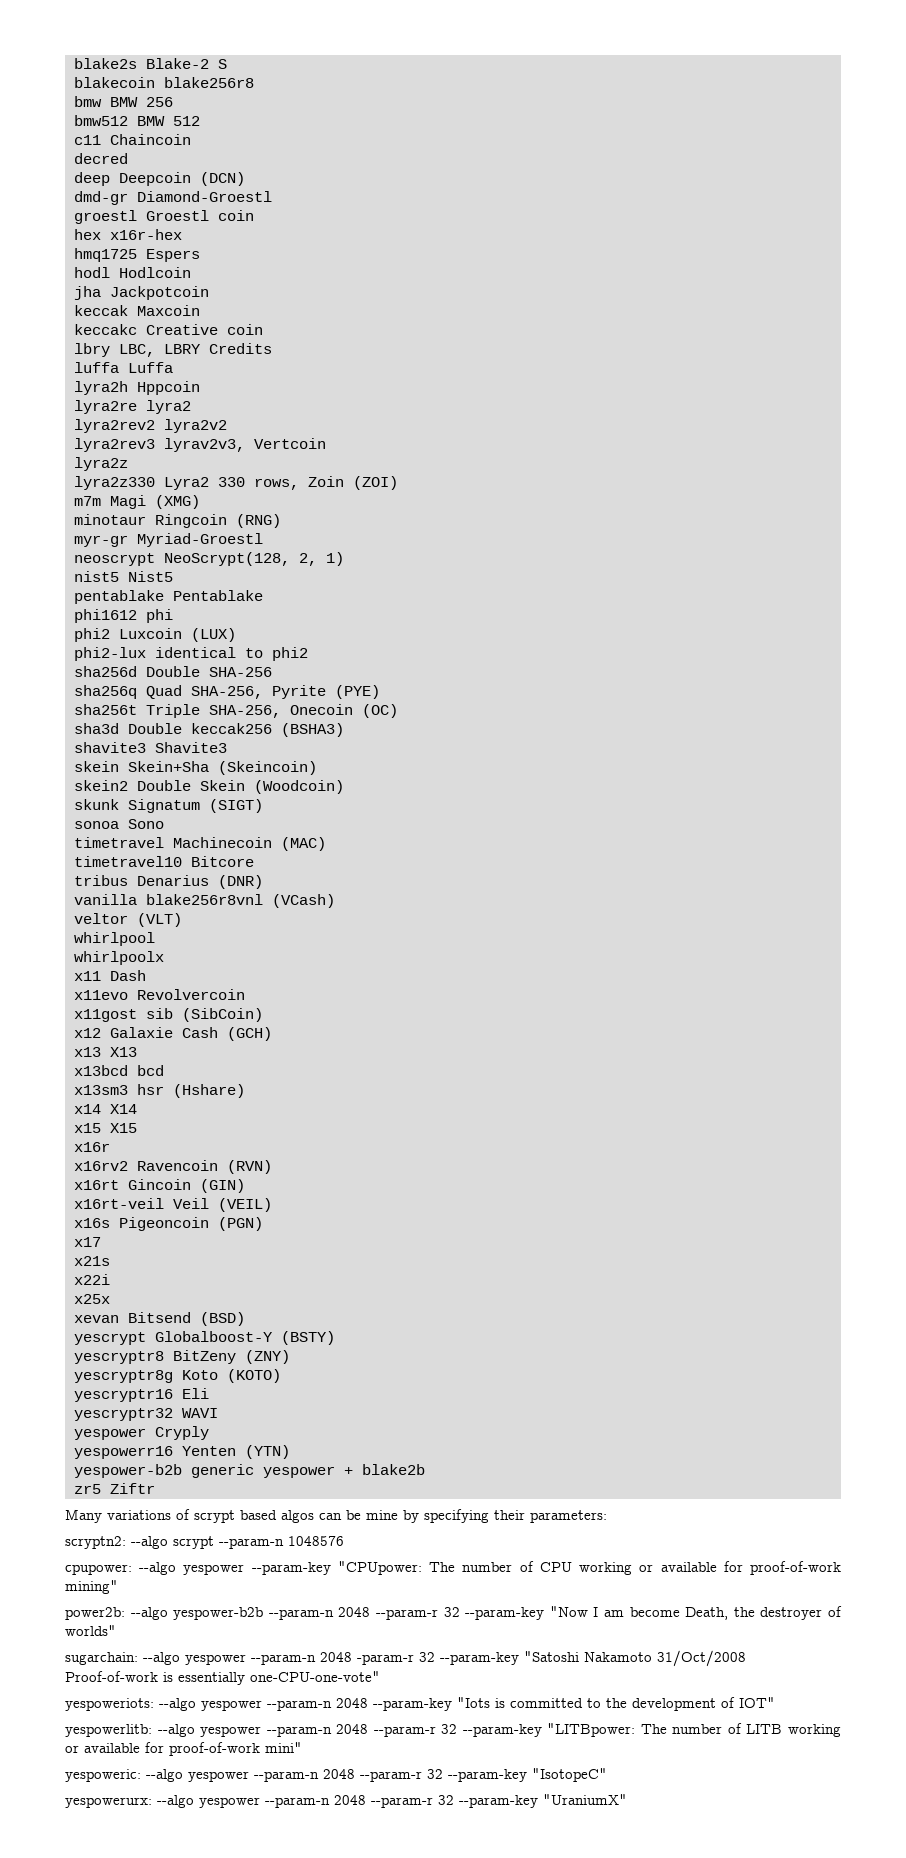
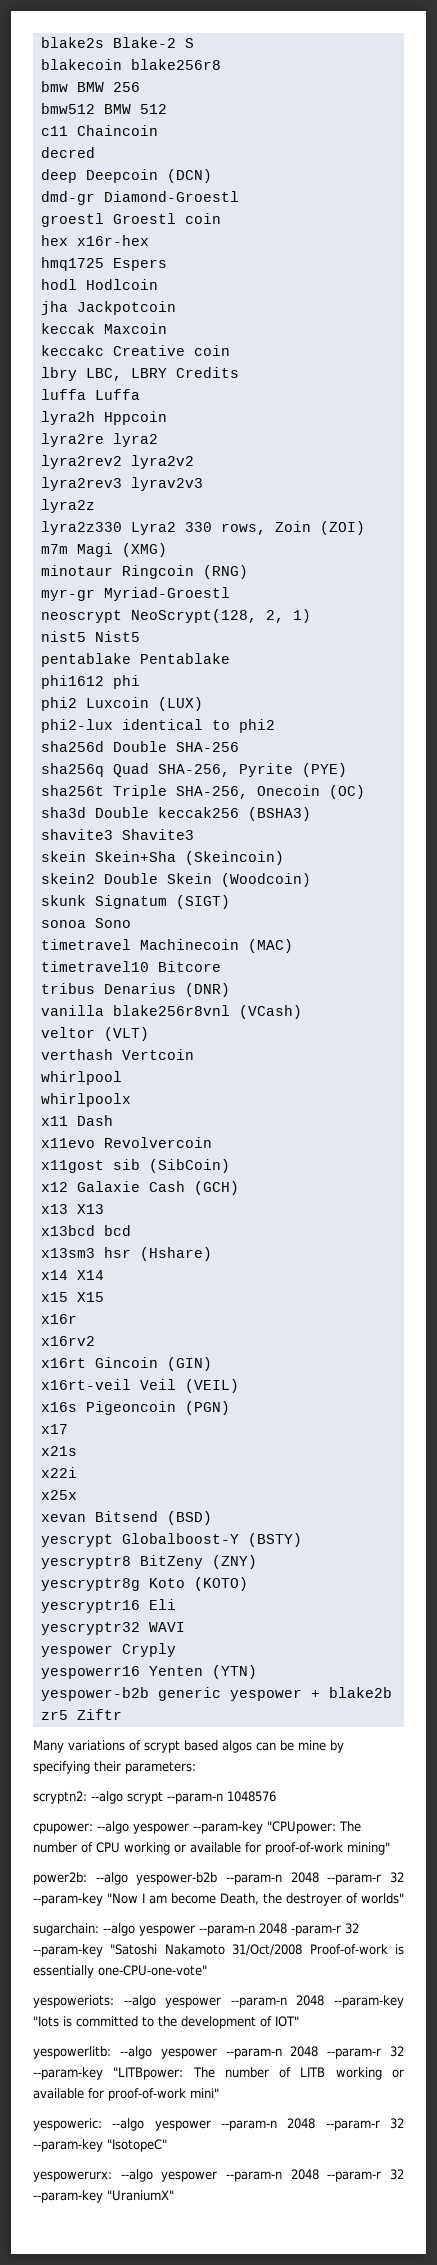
- lyra2rev3 lyrav2v3, Vertcoin
+ lyra2rev3 lyrav2v3
+ verthash Vertcoin
- x16rv2 Ravencoin (RVN)
+ x16rv2

